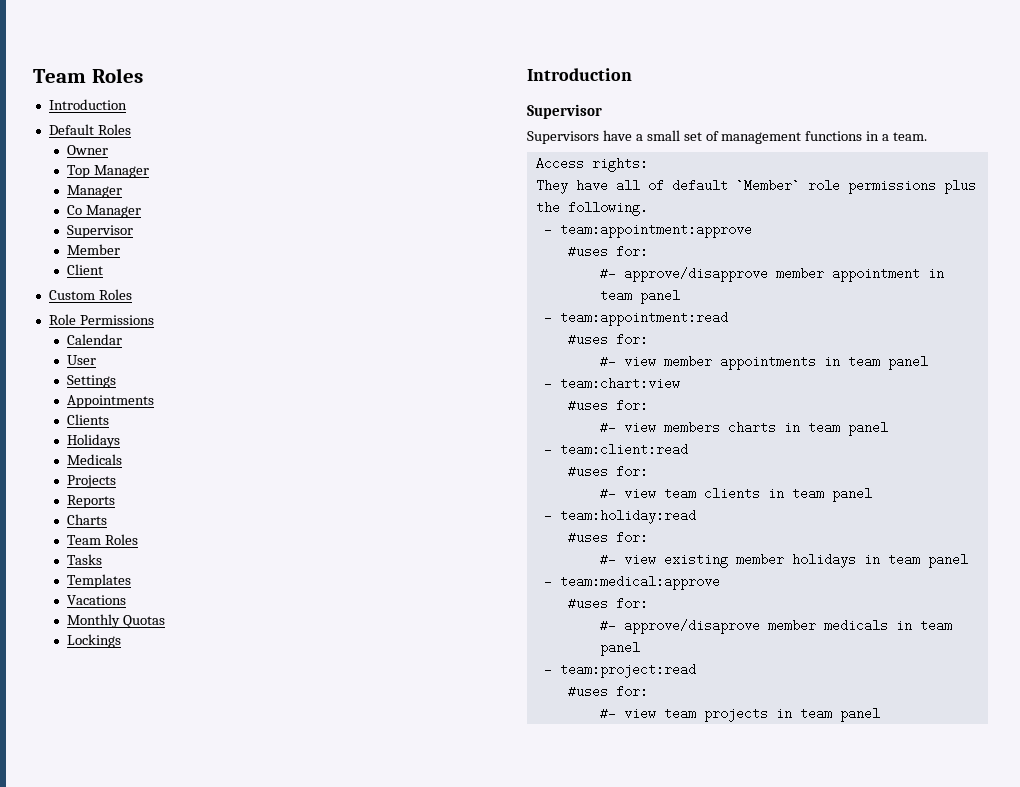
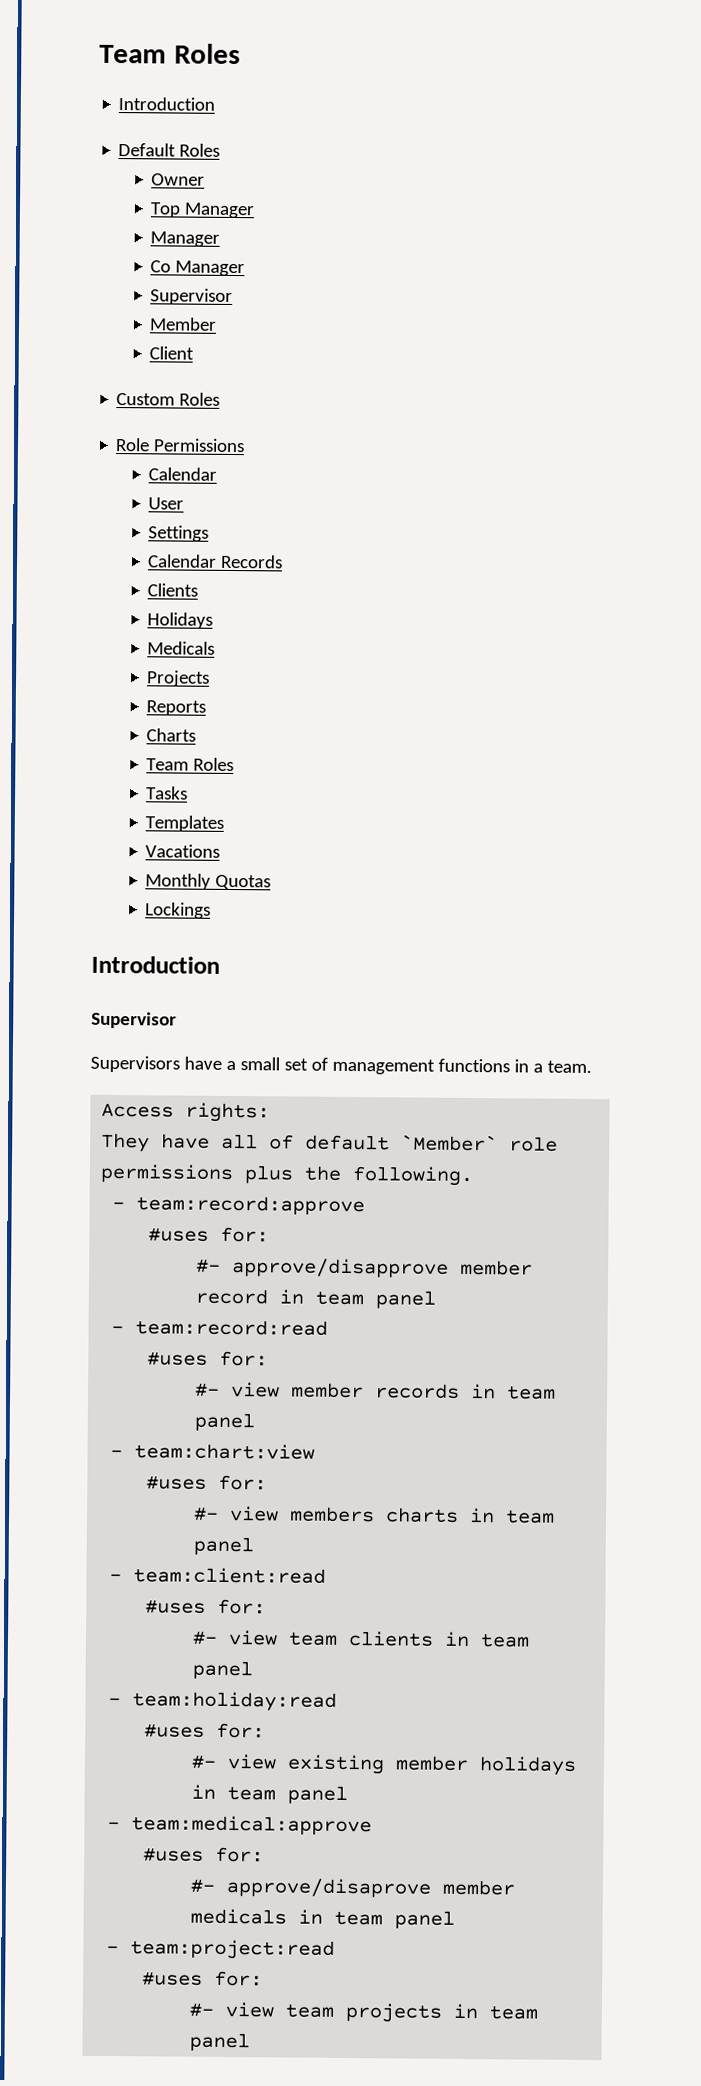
- Appointments
+ Calendar Records
- - team:appointment:approve
+ - team:record:approve
- #- approve/disapprove member appointment in team panel
- - team:appointment:read
+ #- approve/disapprove member record in team panel
+ - team:record:read
- #- view member appointments in team panel
+ #- view member records in team panel

